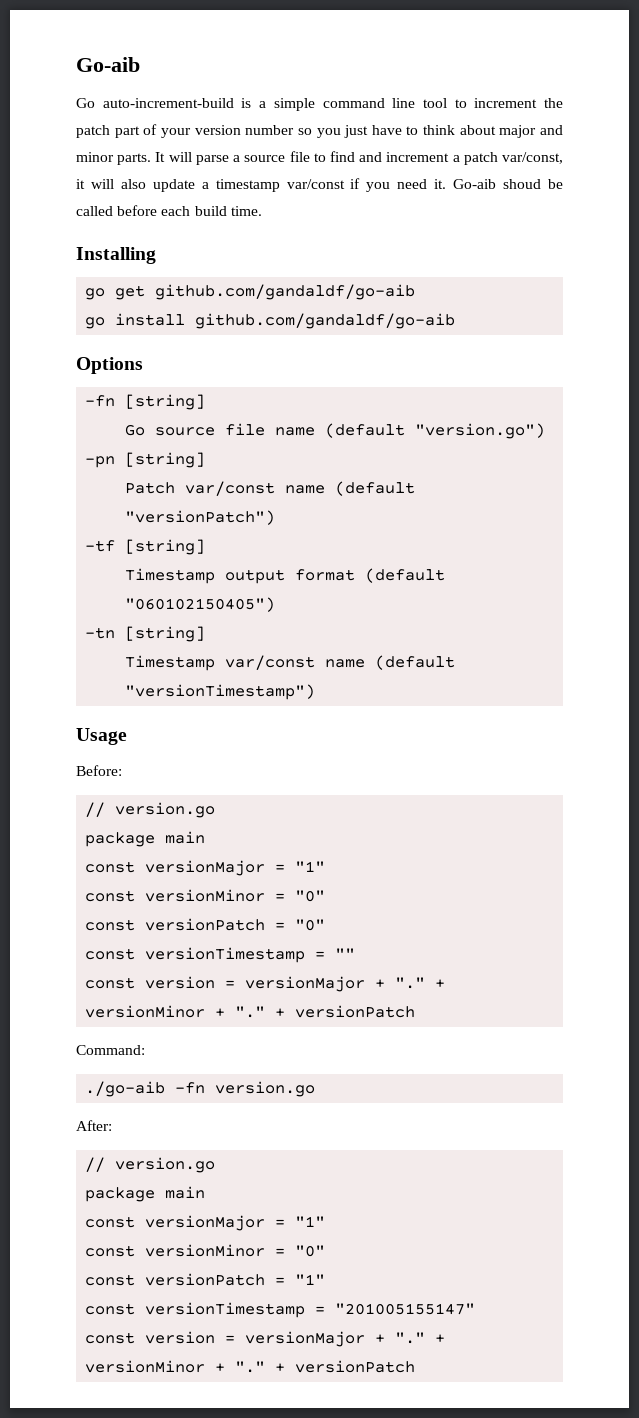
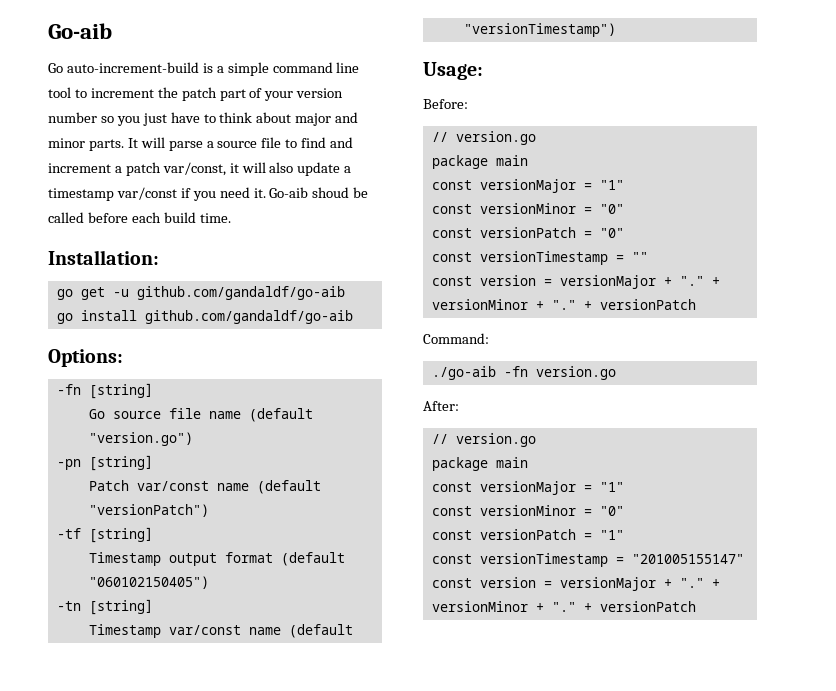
- Installing
+ Installation:
- go get github.com/gandaldf/go-aib
+ go get -u github.com/gandaldf/go-aib
- Options
+ Options:
- Usage
+ Usage:

